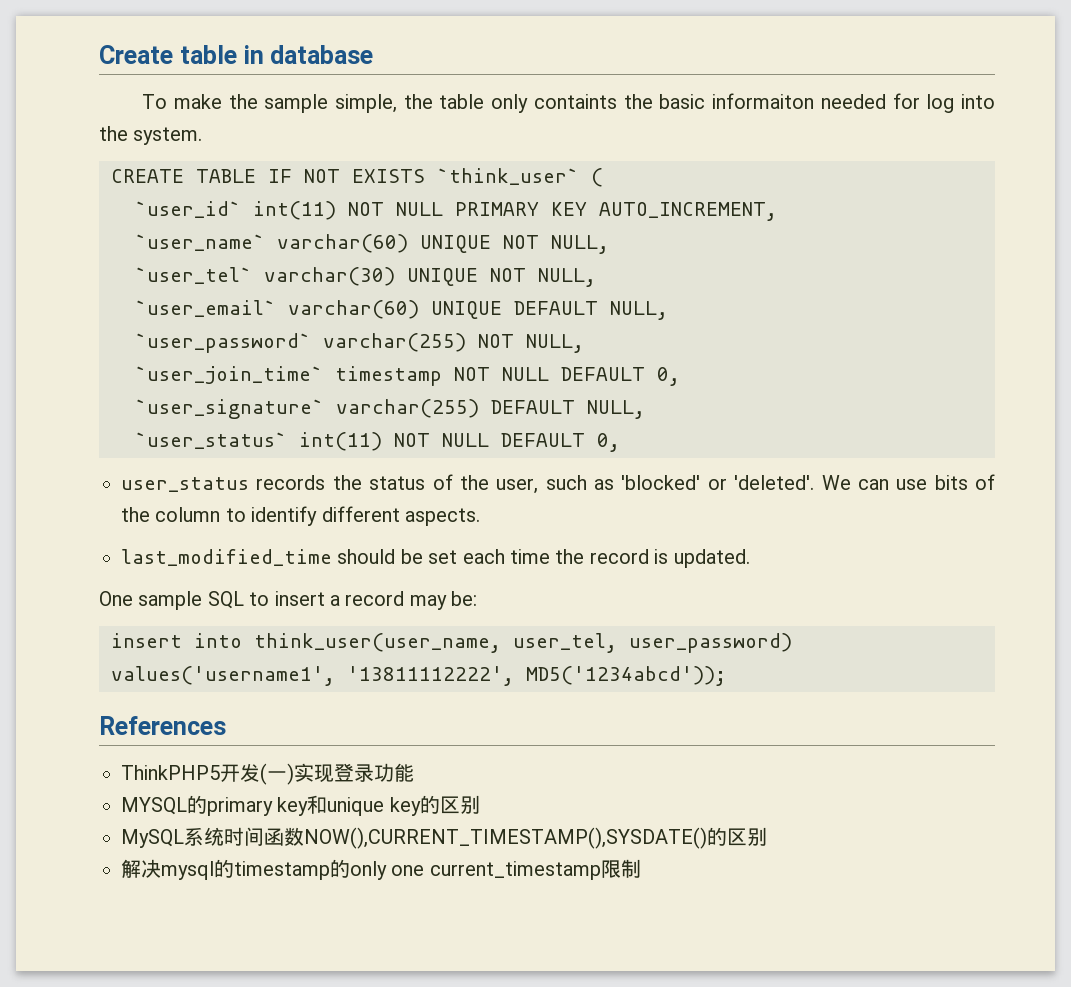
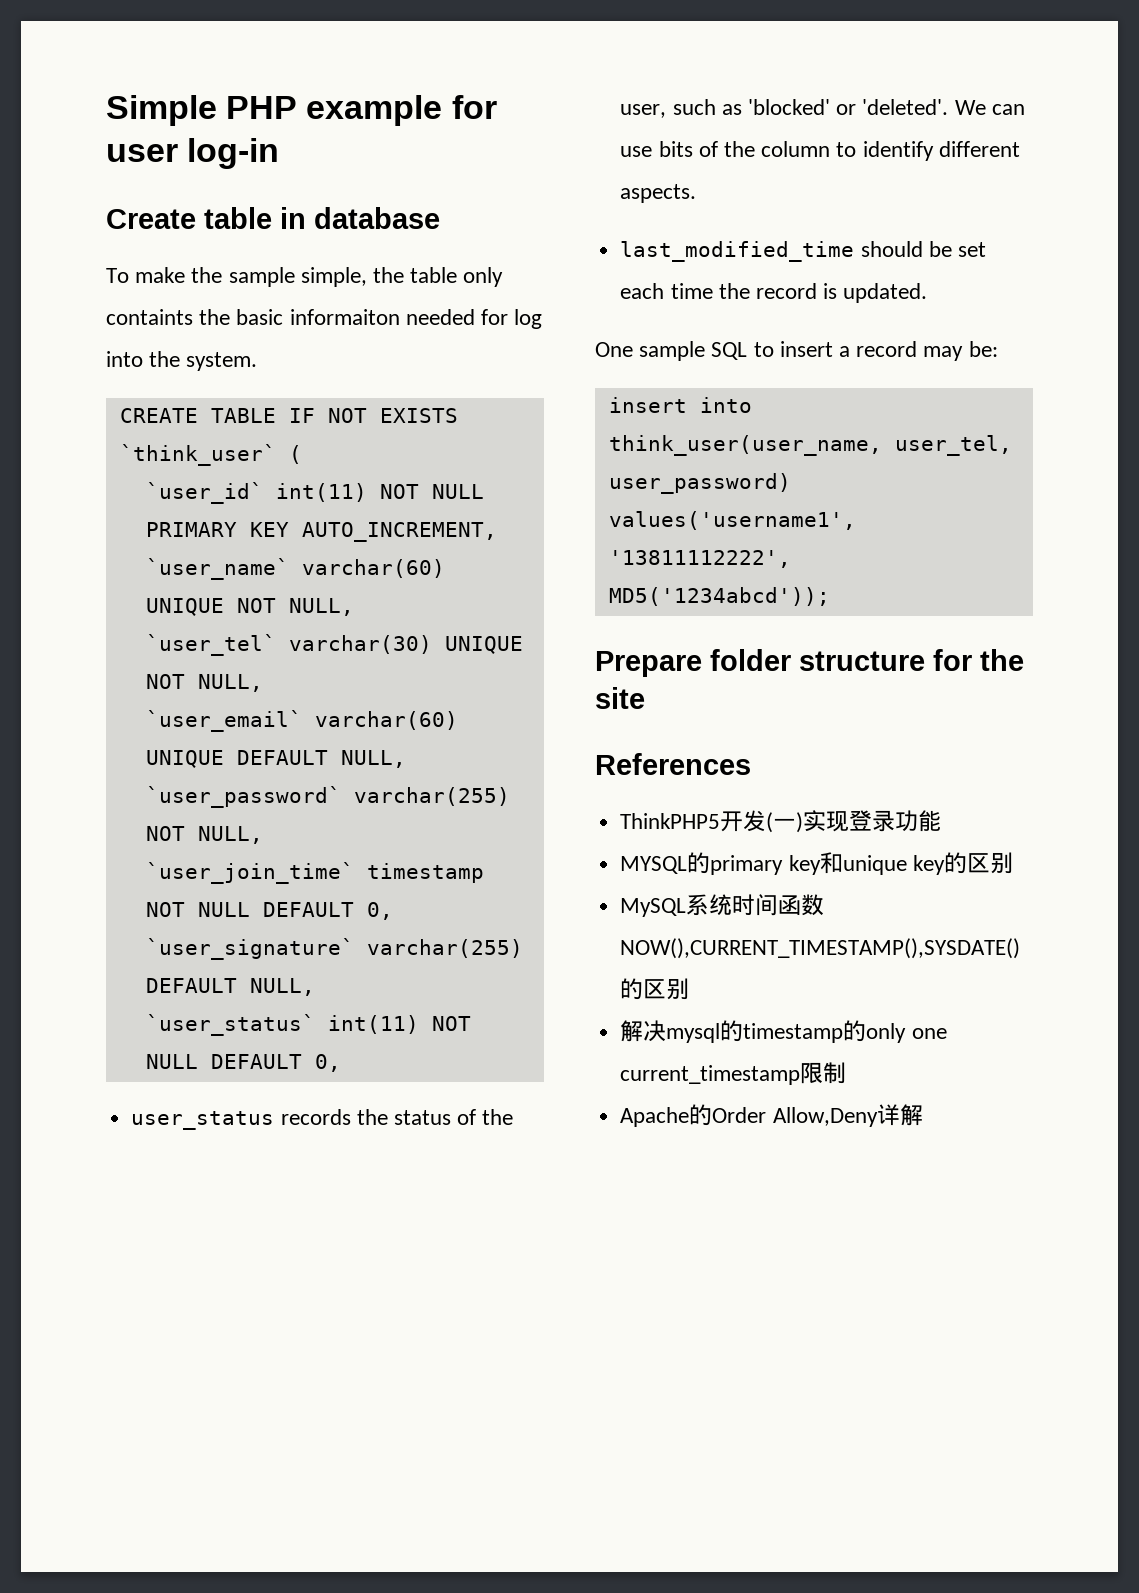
+ Simple PHP example for user log-in
+ Prepare folder structure for the site
+ Apache的Order Allow,Deny详解

